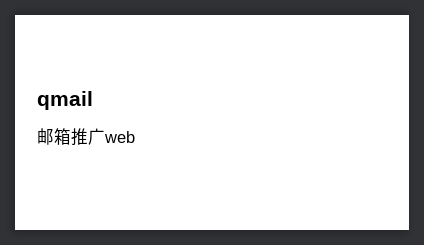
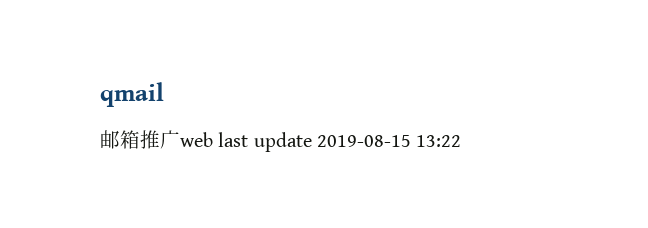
- 邮箱推广web
+ 邮箱推广web last update 2019-08-15 13:22

